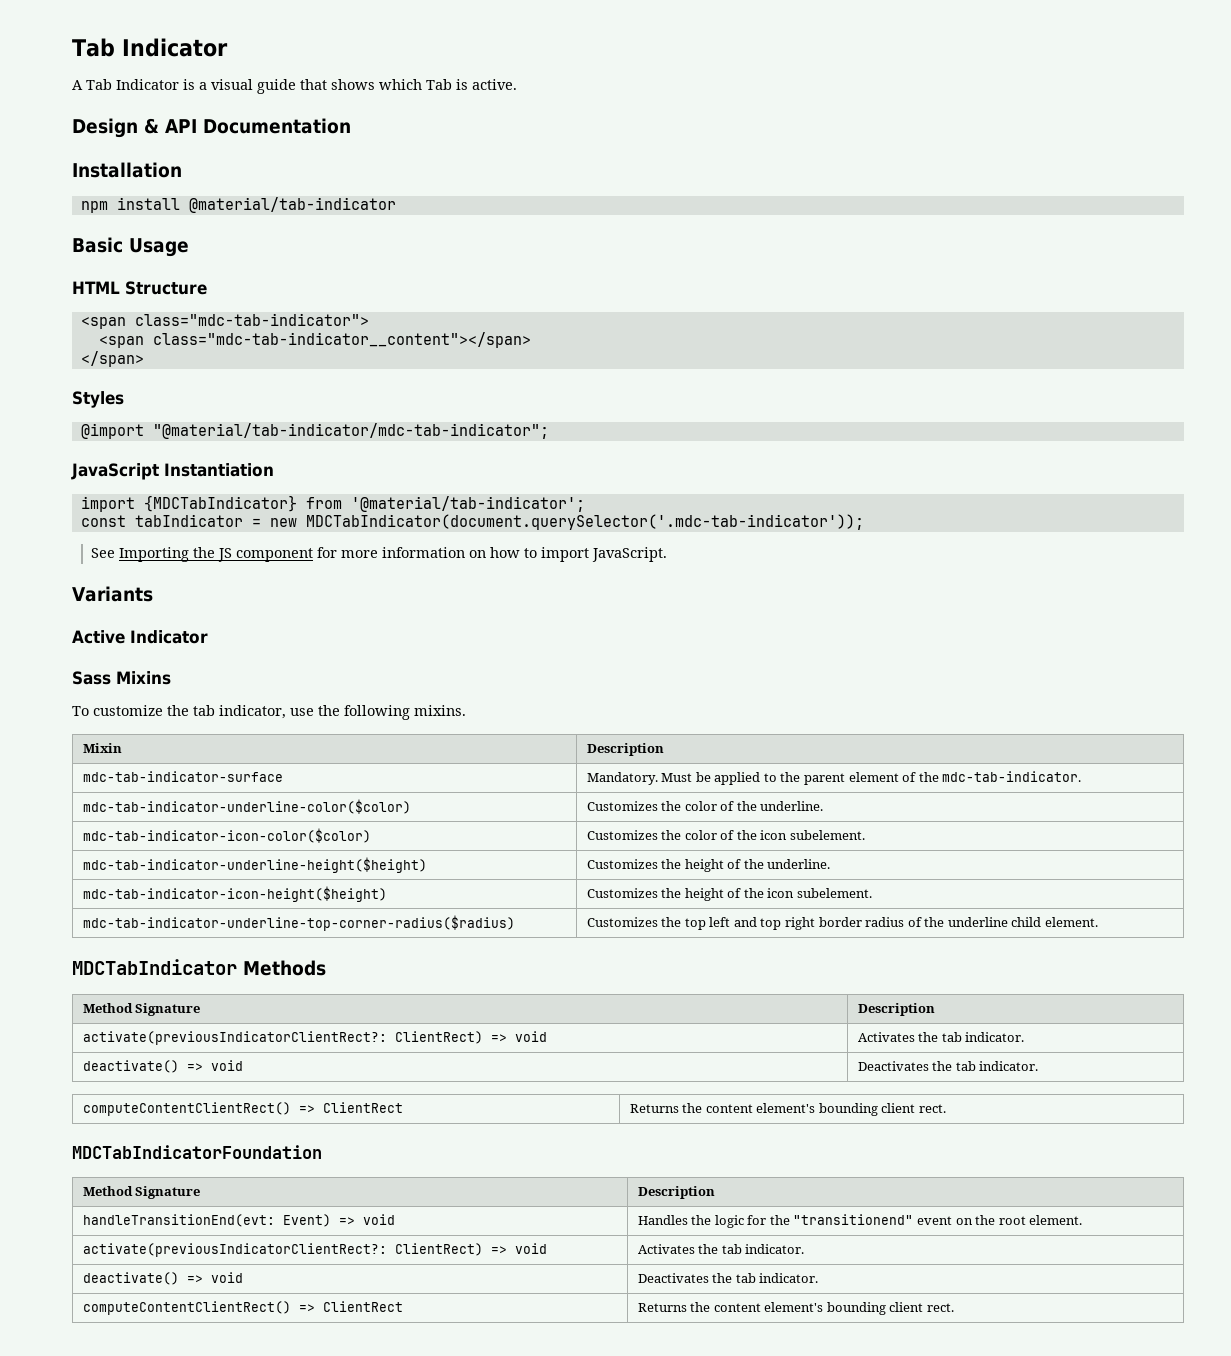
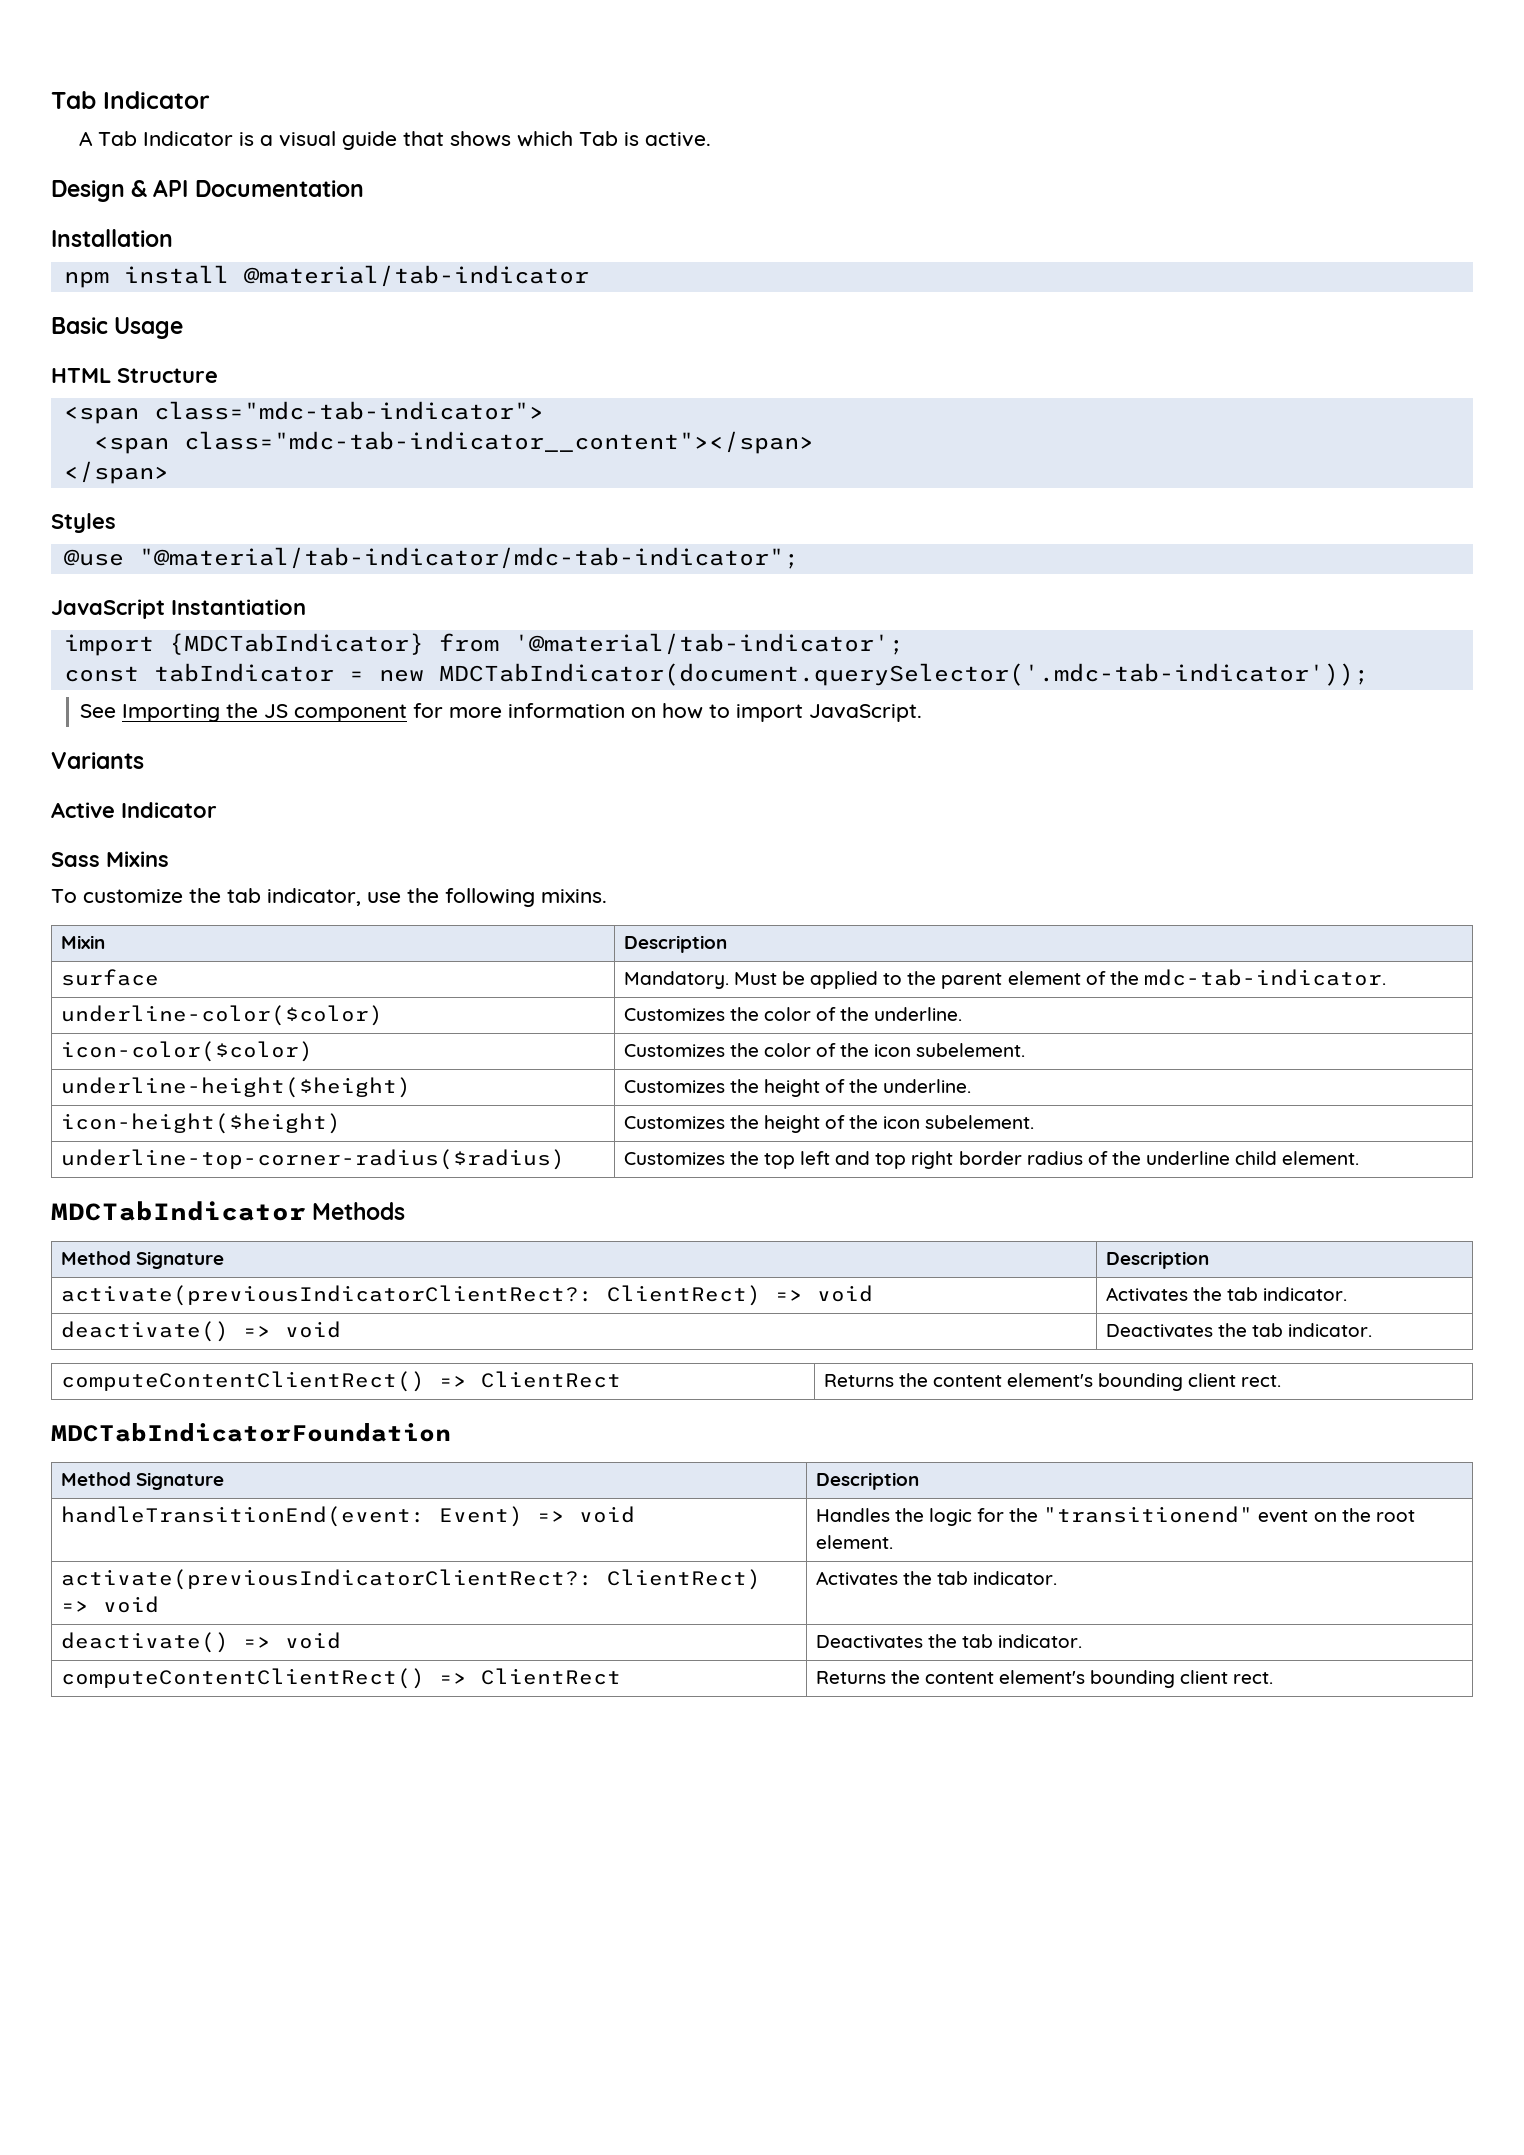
- @import "@material/tab-indicator/mdc-tab-indicator";
+ @use "@material/tab-indicator/mdc-tab-indicator";
- mdc-tab-indicator-surface | Mandatory. Must be applied to the parent element of the mdc-tab-indicator.
+ surface | Mandatory. Must be applied to the parent element of the mdc-tab-indicator.
- mdc-tab-indicator-underline-color($color) | Customizes the color of the underline.
+ underline-color($color) | Customizes the color of the underline.
- mdc-tab-indicator-icon-color($color) | Customizes the color of the icon subelement.
+ icon-color($color) | Customizes the color of the icon subelement.
- mdc-tab-indicator-underline-height($height) | Customizes the height of the underline.
+ underline-height($height) | Customizes the height of the underline.
- mdc-tab-indicator-icon-height($height) | Customizes the height of the icon subelement.
+ icon-height($height) | Customizes the height of the icon subelement.
- mdc-tab-indicator-underline-top-corner-radius($radius) | Customizes the top left and top right border radius of the underline child element.
+ underline-top-corner-radius($radius) | Customizes the top left and top right border radius of the underline child element.
- handleTransitionEnd(evt: Event) => void | Handles the logic for the "transitionend" event on the root element.
+ handleTransitionEnd(event: Event) => void | Handles the logic for the "transitionend" event on the root element.

